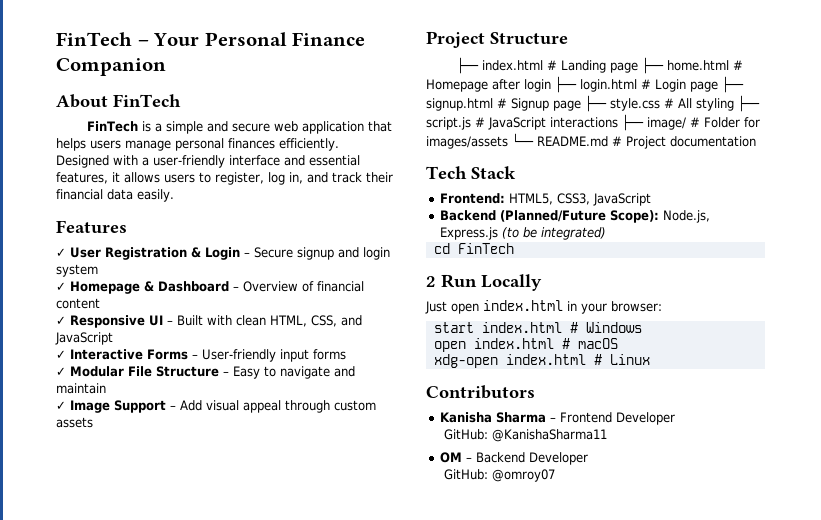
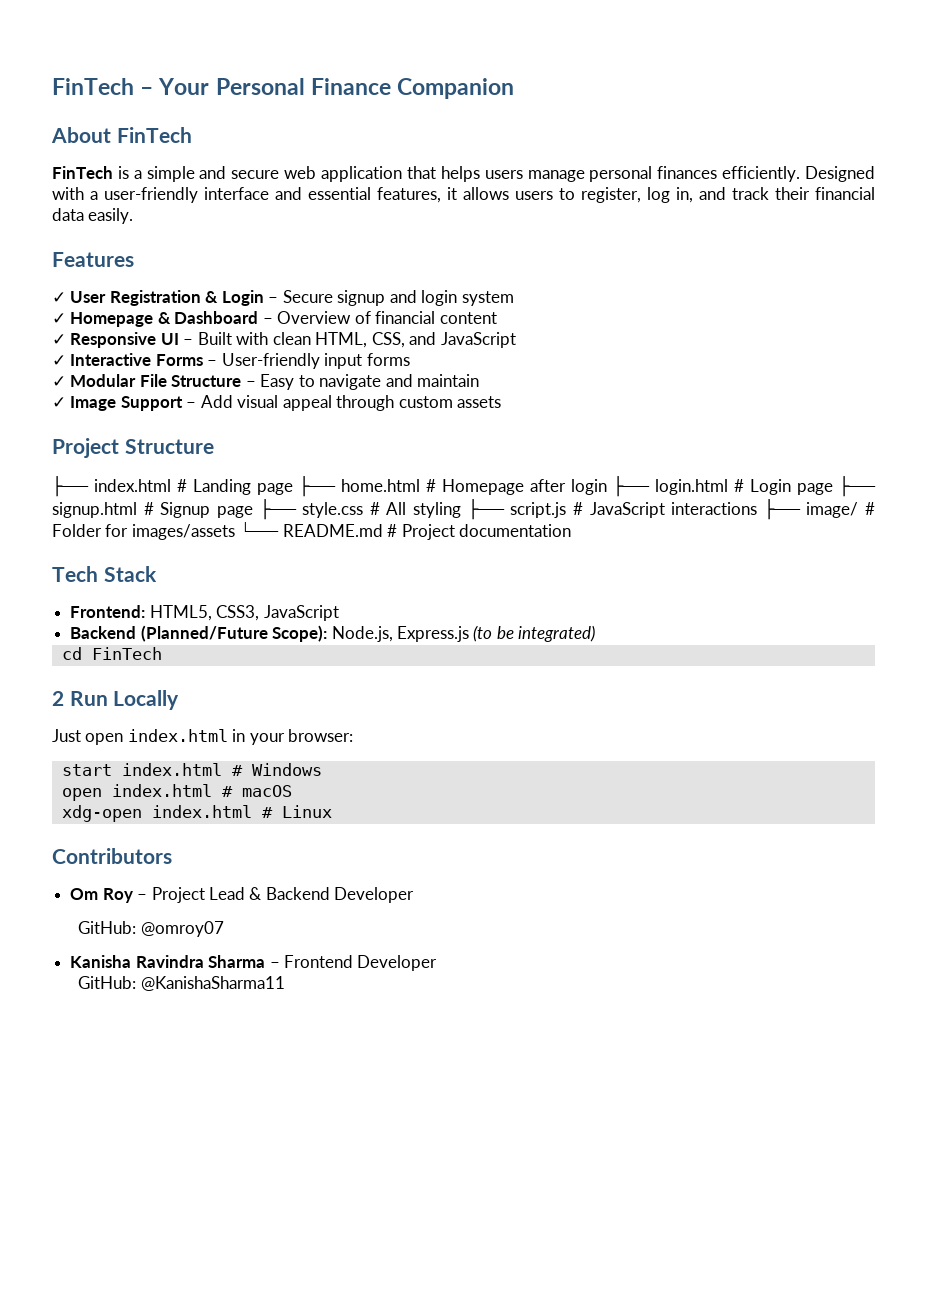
+ Om Roy – Project Lead & Backend Developer
+ GitHub: @omroy07
- Kanisha Sharma – Frontend Developer
+ Kanisha Ravindra Sharma – Frontend Developer
- OM – Backend Developer
- GitHub: @omroy07

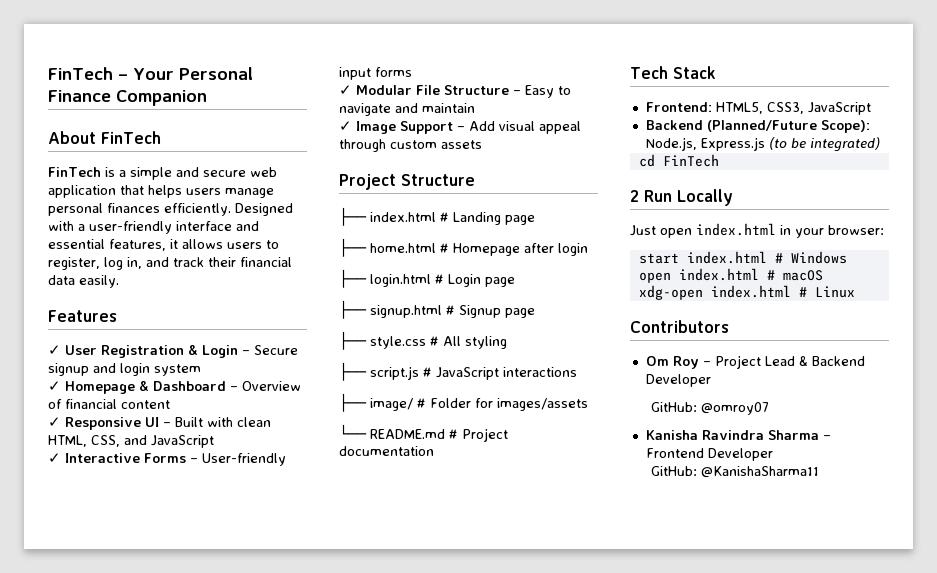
- ├── index.html # Landing page ├── home.html # Homepage after login ├── login.html # Login page ├── signup.html # Signup page ├── style.css # All styling ├── script.js # JavaScript interactions ├── image/ # Folder for images/assets └── README.md # Project documentation
+ ├── index.html # Landing page
+ ├── home.html # Homepage after login
+ ├── login.html # Login page
+ ├── signup.html # Signup page
+ ├── style.css # All styling
+ ├── script.js # JavaScript interactions
+ ├── image/ # Folder for images/assets
+ └── README.md # Project documentation

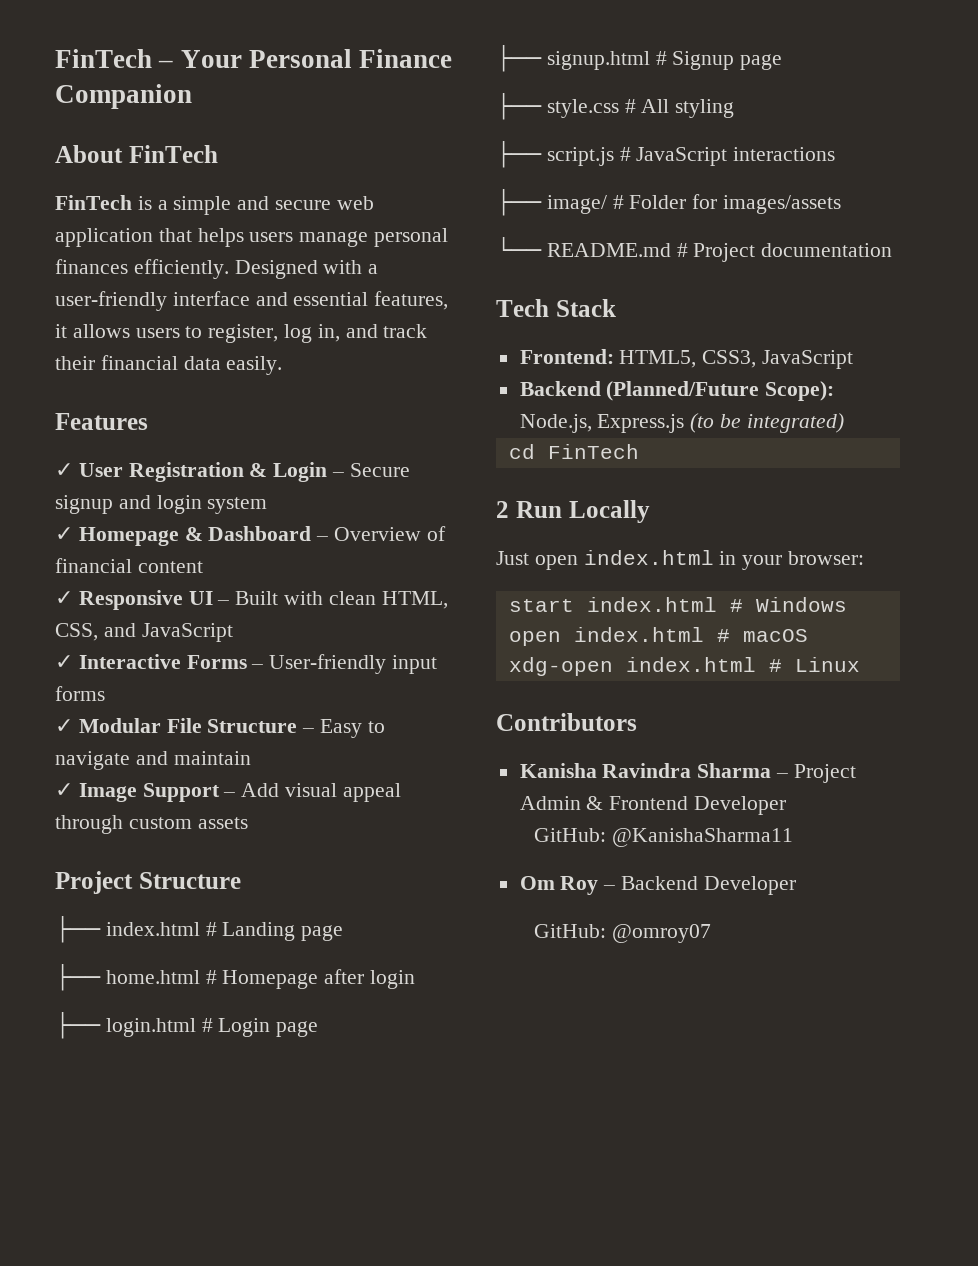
+ Kanisha Ravindra Sharma – Project Admin & Frontend Developer
+ GitHub: @KanishaSharma11
- Om Roy – Project Lead & Backend Developer
+ Om Roy – Backend Developer
- Kanisha Ravindra Sharma – Frontend Developer
- GitHub: @KanishaSharma11

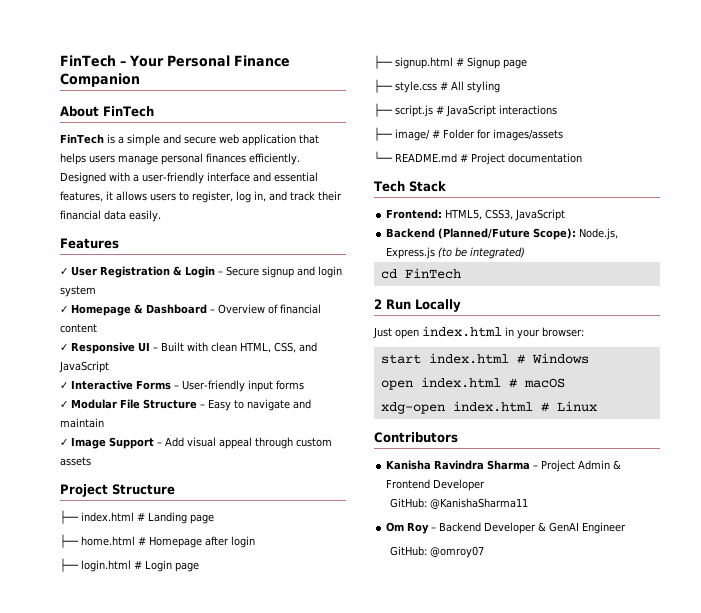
- Om Roy – Backend Developer
+ Om Roy – Backend Developer & GenAI Engineer

